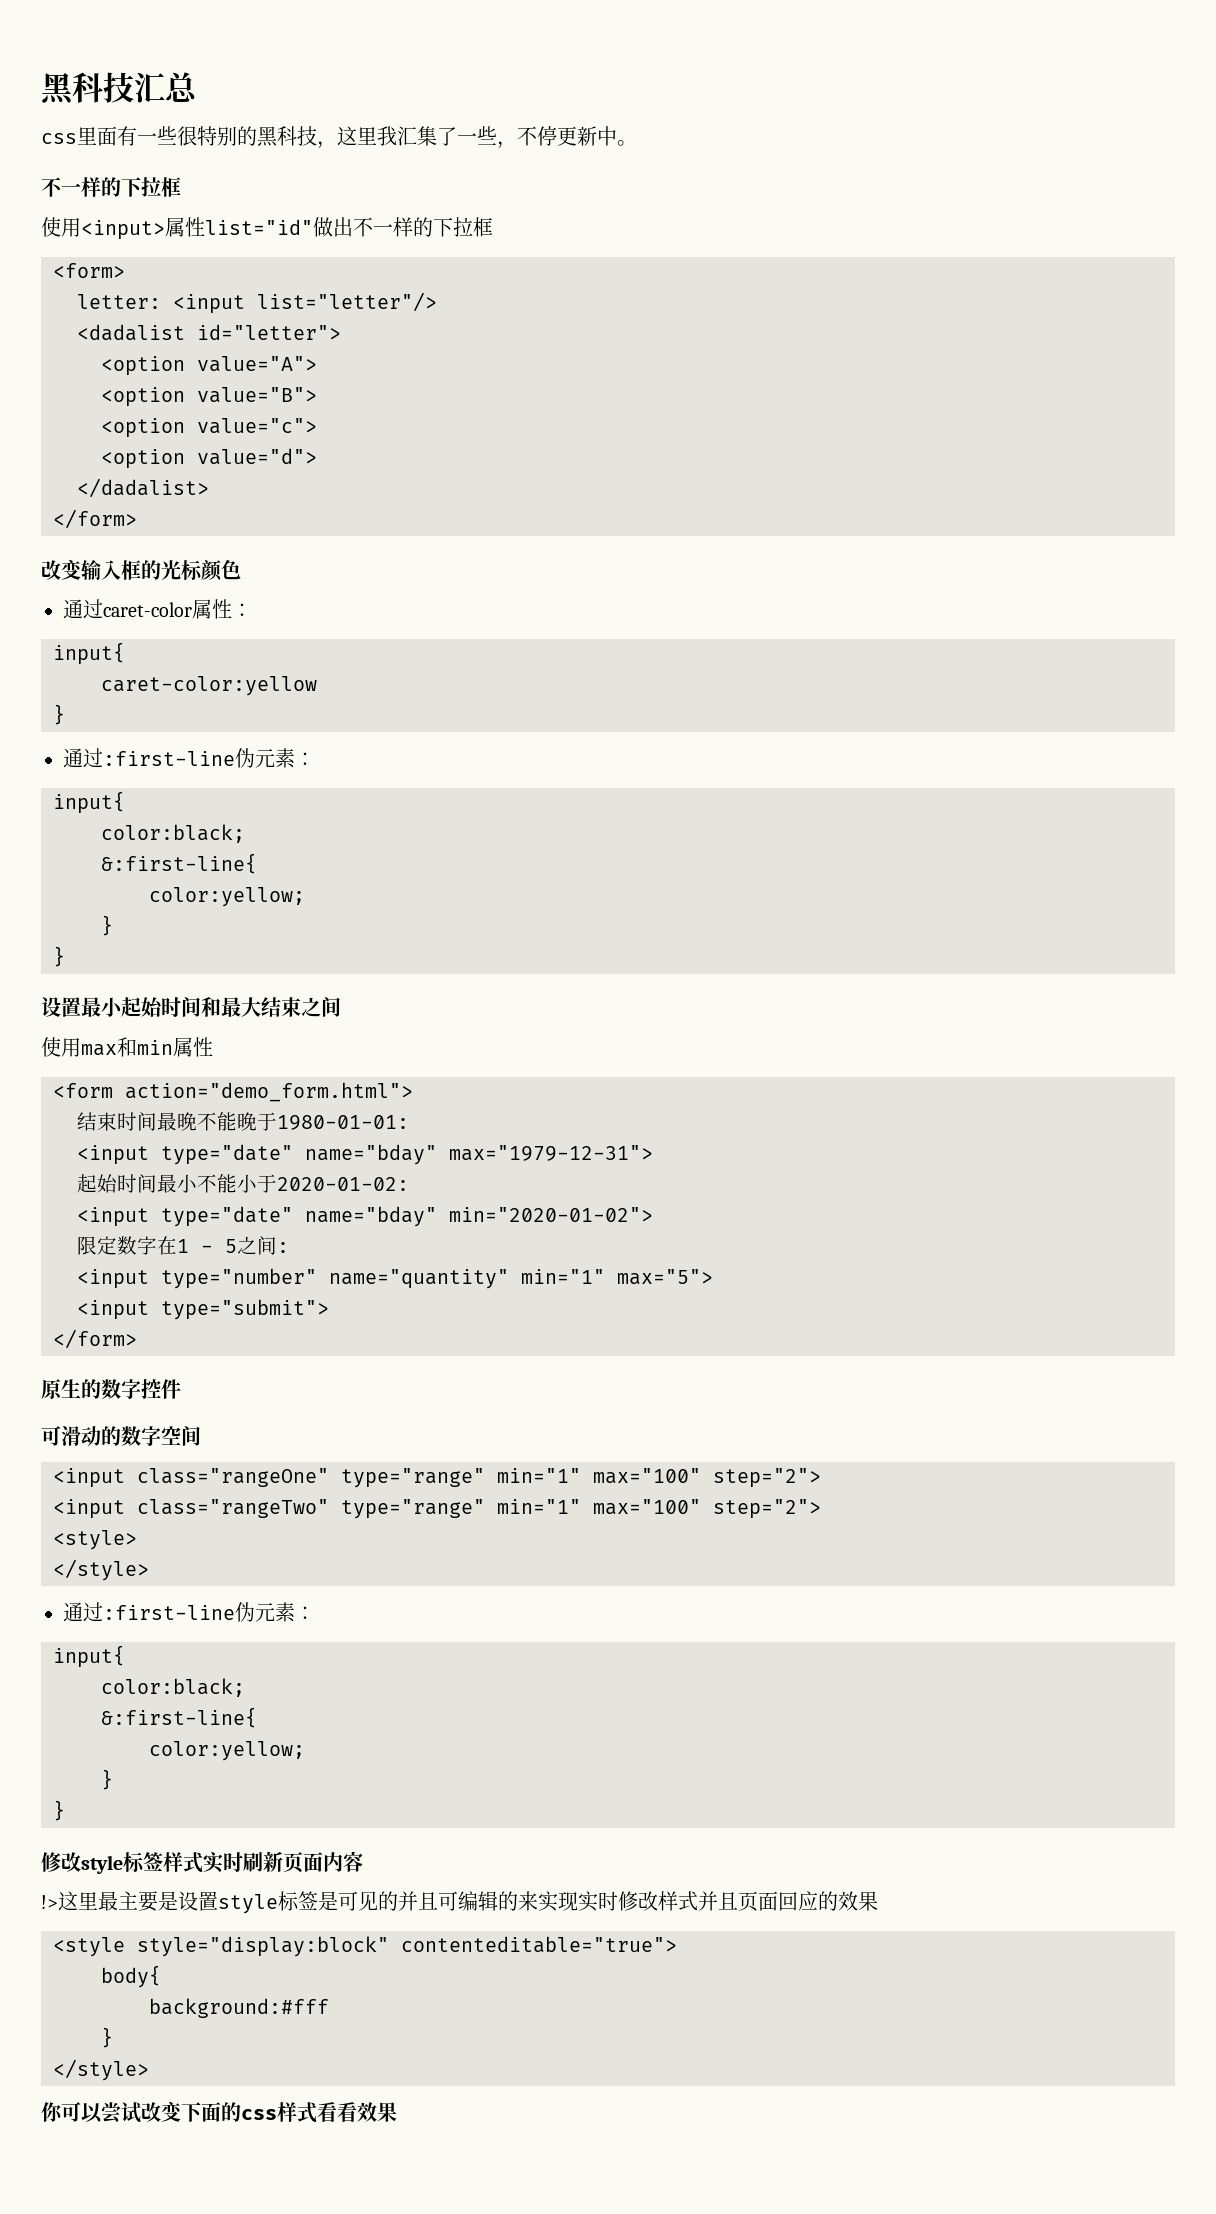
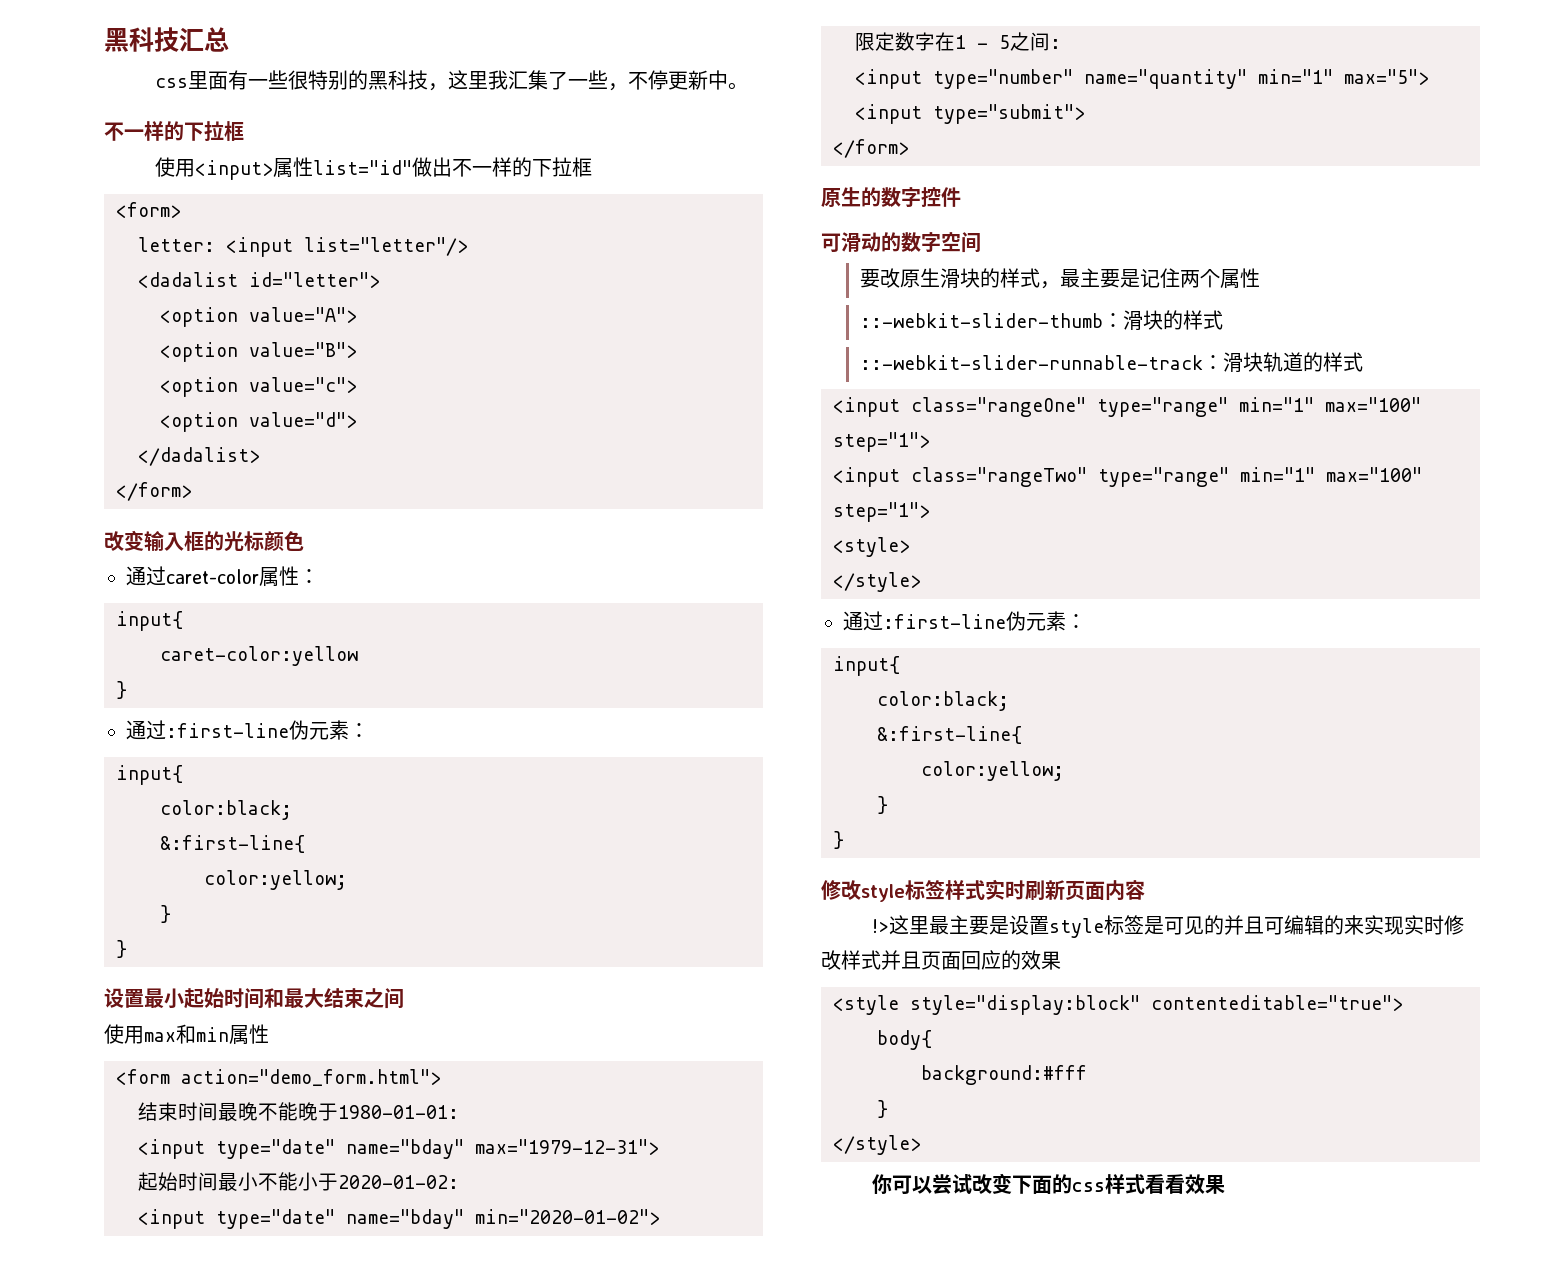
+ 要改原生滑块的样式，最主要是记住两个属性
+ ::-webkit-slider-thumb：滑块的样式
+ ::-webkit-slider-runnable-track：滑块轨道的样式
- <input class="rangeOne" type="range" min="1" max="100" step="2">
+ <input class="rangeOne" type="range" min="1" max="100" step="1">
- <input class="rangeTwo" type="range" min="1" max="100" step="2">
+ <input class="rangeTwo" type="range" min="1" max="100" step="1">

